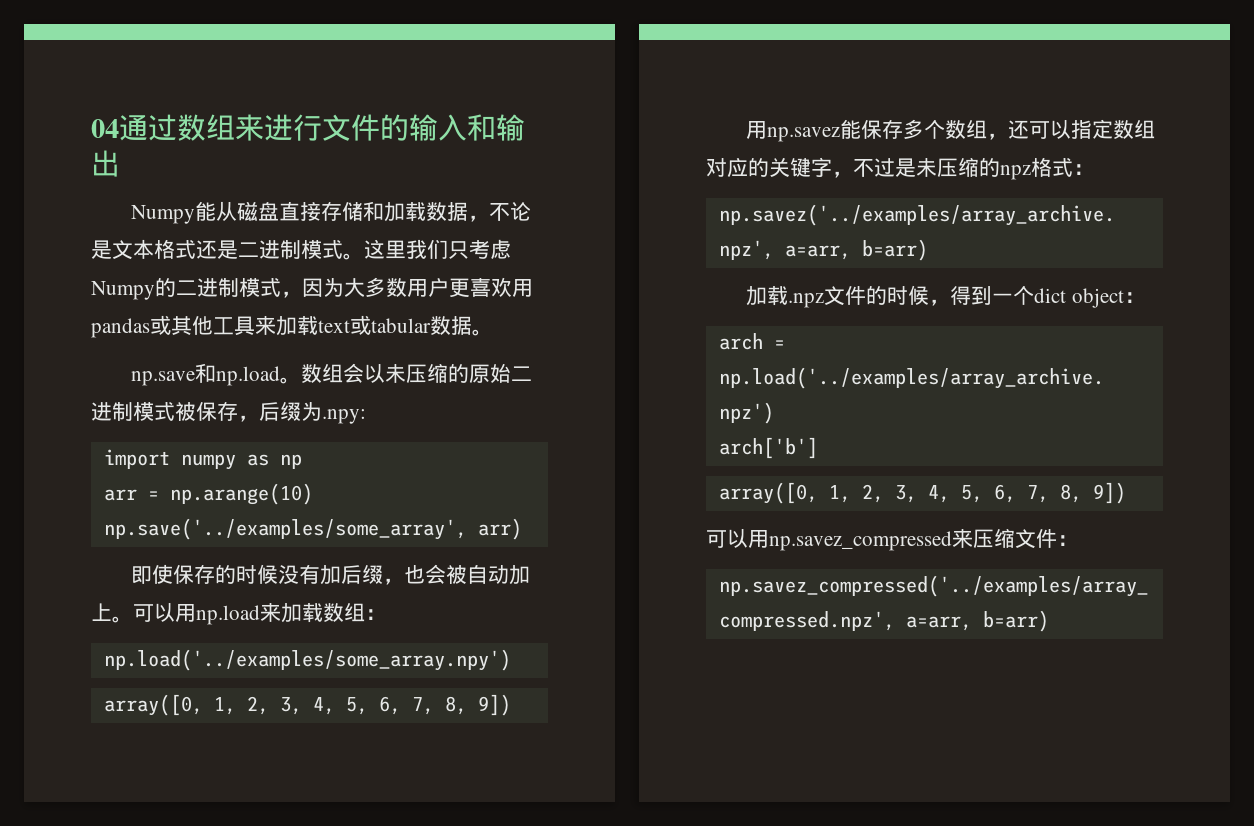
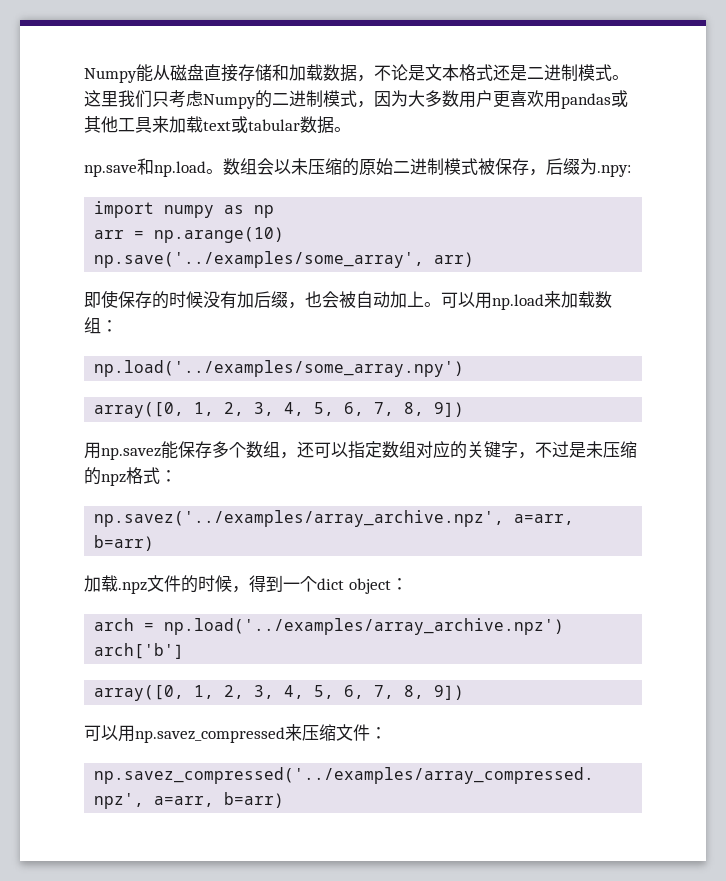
- 04通过数组来进行文件的输入和输出

